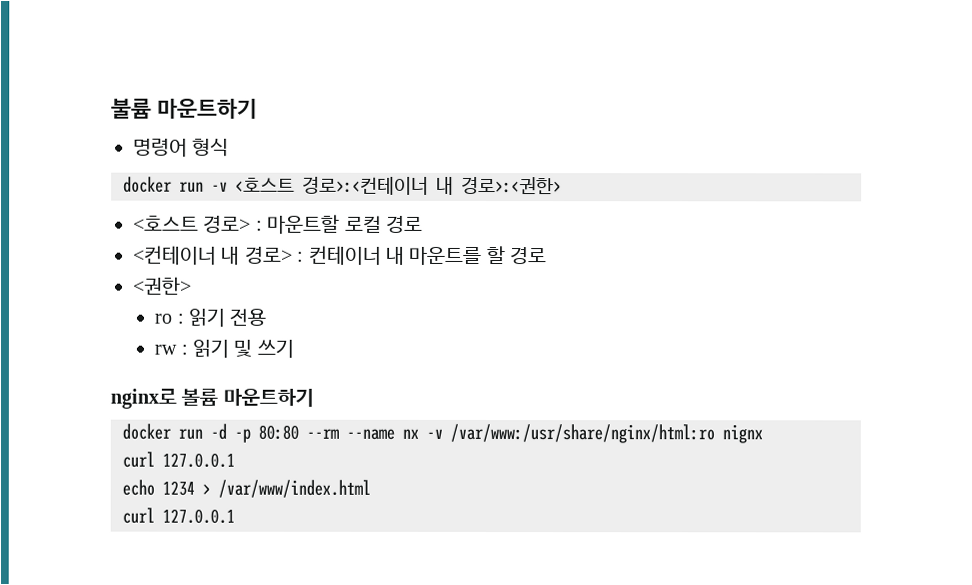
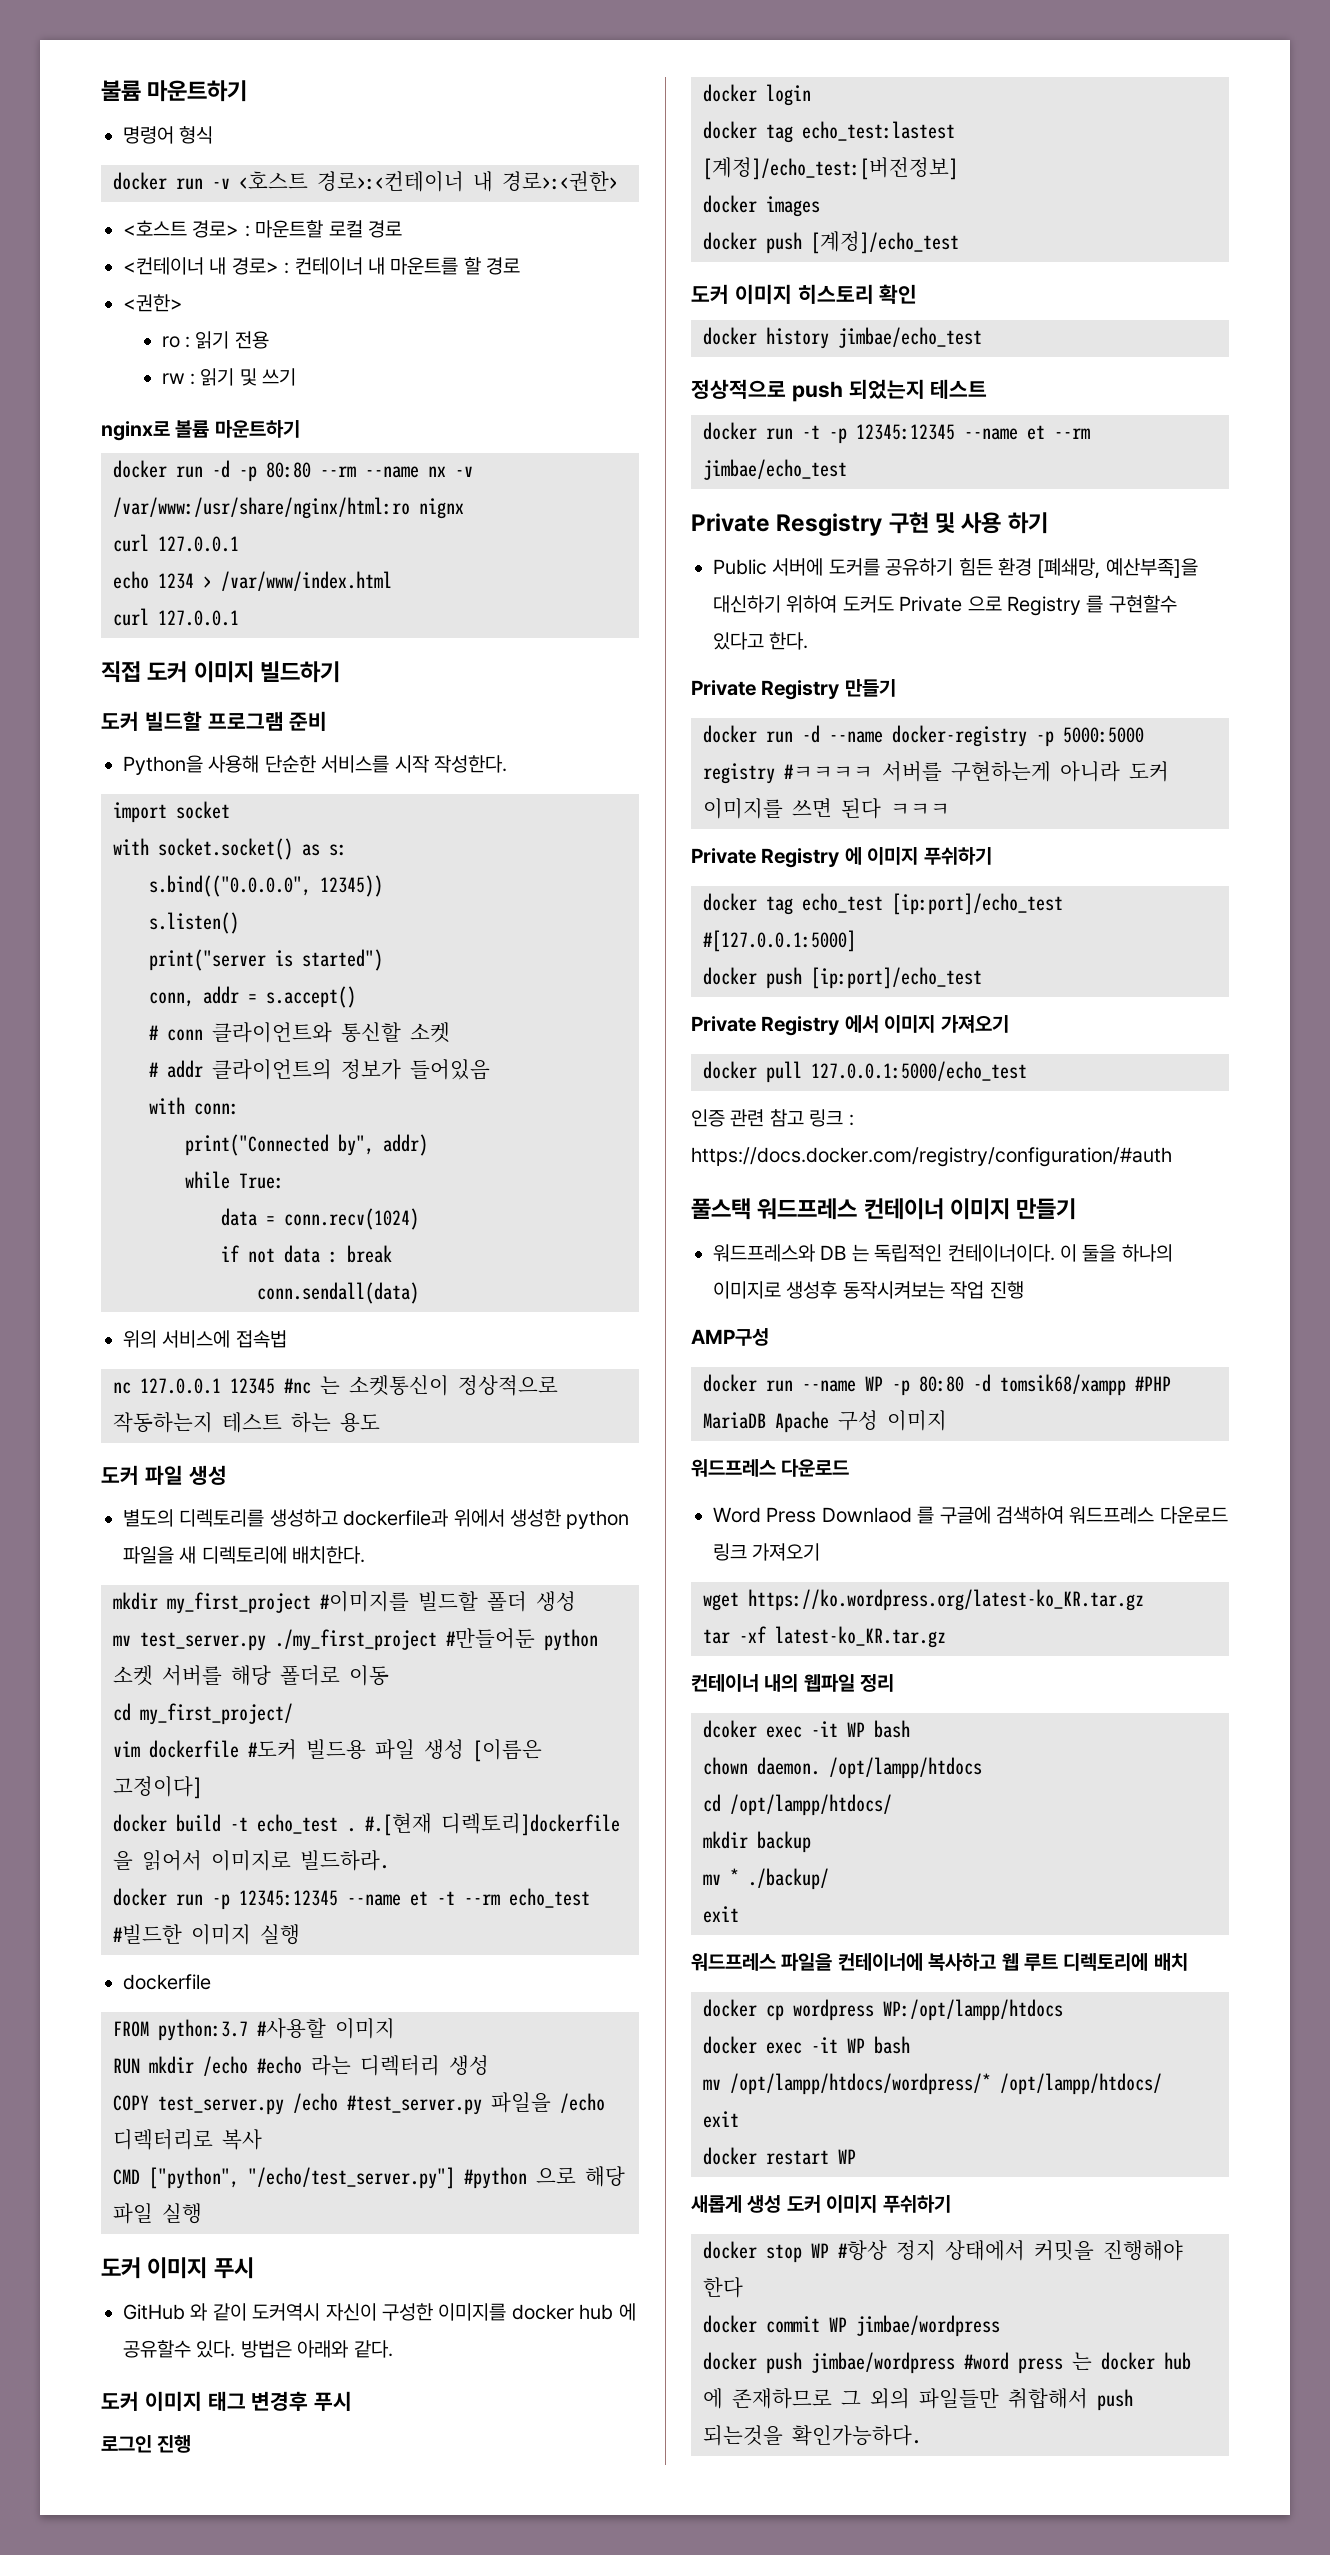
+ 직접 도커 이미지 빌드하기
+ 도커 빌드할 프로그램 준비
+ Python을 사용해 단순한 서비스를 시작 작성한다.
+ import socket
+ with socket.socket() as s:
+ s.bind(("0.0.0.0", 12345))
+ s.listen()
+ print("server is started")
+ conn, addr = s.accept()
+ # conn 클라이언트와 통신할 소켓
+ # addr 클라이언트의 정보가 들어있음
+ with conn:
+ print("Connected by", addr)
+ while True:
+ data = conn.recv(1024)
+ if not data : break
+ conn.sendall(data)
+ 위의 서비스에 접속법
+ nc 127.0.0.1 12345 #nc 는 소켓통신이 정상적으로 작동하는지 테스트 하는 용도
+ 도커 파일 생성
+ 별도의 디렉토리를 생성하고 dockerfile과 위에서 생성한 python 파일을 새 디렉토리에 배치한다.
+ mkdir my_first_project #이미지를 빌드할 폴더 생성
+ mv test_server.py ./my_first_project #만들어둔 python 소켓 서버를 해당 폴더로 이동
+ cd my_first_project/
+ vim dockerfile #도커 빌드용 파일 생성 [이름은 고정이다]
+ docker build -t echo_test . #.[현재 디렉토리]dockerfile 을 읽어서 이미지로 빌드하라.
+ docker run -p 12345:12345 --name et -t --rm echo_test #빌드한 이미지 실행
+ dockerfile
+ FROM python:3.7 #사용할 이미지
+ RUN mkdir /echo #echo 라는 디렉터리 생성
+ COPY test_server.py /echo #test_server.py 파일을 /echo 디렉터리로 복사
+ CMD ["python", "/echo/test_server.py"] #python 으로 해당 파일 실행
+ 도커 이미지 푸시
+ GitHub 와 같이 도커역시 자신이 구성한 이미지를 docker hub 에 공유할수 있다. 방법은 아래와 같다.
+ 도커 이미지 태그 변경후 푸시
+ 로그인 진행
+ docker login
+ docker tag echo_test:lastest [계정]/echo_test:[버전정보]
+ docker images
+ docker push [계정]/echo_test
+ 도커 이미지 히스토리 확인
+ docker history jimbae/echo_test
+ 정상적으로 push 되었는지 테스트
+ docker run -t -p 12345:12345 --name et --rm jimbae/echo_test
+ Private Resgistry 구현 및 사용 하기
+ Public 서버에 도커를 공유하기 힘든 환경 [폐쇄망, 예산부족]을 대신하기 위하여 도커도 Private 으로 Registry 를 구현할수 있다고 한다.
+ Private Registry 만들기
+ docker run -d --name docker-registry -p 5000:5000 registry #ㅋㅋㅋㅋ 서버를 구현하는게 아니라 도커 이미지를 쓰면 된다 ㅋㅋㅋ
+ Private Registry 에 이미지 푸쉬하기
+ docker tag echo_test [ip:port]/echo_test #[127.0.0.1:5000]
+ docker push [ip:port]/echo_test
+ Private Registry 에서 이미지 가져오기
+ docker pull 127.0.0.1:5000/echo_test
+ 인증 관련 참고 링크 : https://docs.docker.com/registry/configuration/#auth
+ 풀스택 워드프레스 컨테이너 이미지 만들기
+ 워드프레스와 DB 는 독립적인 컨테이너이다. 이 둘을 하나의 이미지로 생성후 동작시켜보는 작업 진행
+ AMP구성
+ docker run --name WP -p 80:80 -d tomsik68/xampp #PHP MariaDB Apache 구성 이미지
+ 워드프레스 다운로드
+ Word Press Downlaod 를 구글에 검색하여 워드프레스 다운로드 링크 가져오기
+ wget https://ko.wordpress.org/latest-ko_KR.tar.gz
+ tar -xf latest-ko_KR.tar.gz
+ 컨테이너 내의 웹파일 정리
+ dcoker exec -it WP bash
+ chown daemon. /opt/lampp/htdocs
+ cd /opt/lampp/htdocs/
+ mkdir backup
+ mv * ./backup/
+ exit
+ 워드프레스 파일을 컨테이너에 복사하고 웹 루트 디렉토리에 배치
+ docker cp wordpress WP:/opt/lampp/htdocs
+ docker exec -it WP bash
+ mv /opt/lampp/htdocs/wordpress/* /opt/lampp/htdocs/
+ exit
+ docker restart WP
+ 새롭게 생성 도커 이미지 푸쉬하기
+ docker stop WP #항상 정지 상태에서 커밋을 진행해야 한다
+ docker commit WP jimbae/wordpress
+ docker push jimbae/wordpress #word press 는 docker hub 에 존재하므로 그 외의 파일들만 취합해서 push 되는것을 확인가능하다.

